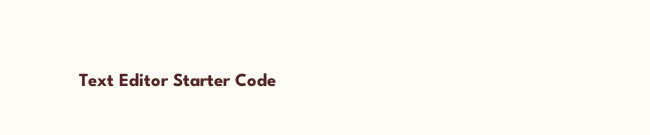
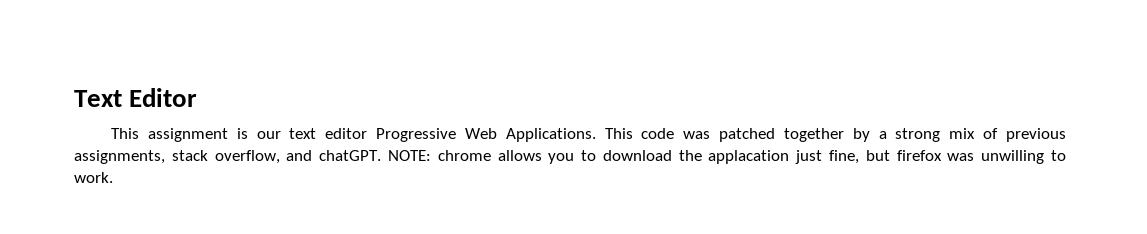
- Text Editor Starter Code
+ Text Editor
+ This assignment is our text editor Progressive Web Applications. This code was patched together by a strong mix of previous assignments, stack overflow, and chatGPT. NOTE: chrome allows you to download the applacation just fine, but firefox was unwilling to work.

